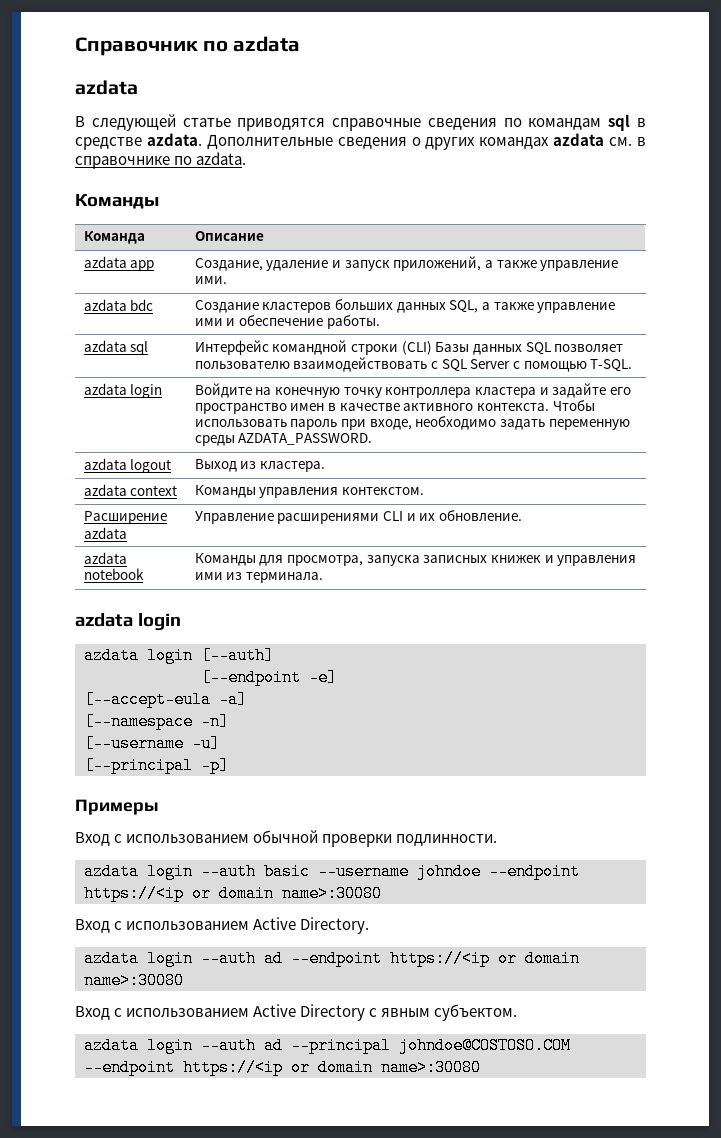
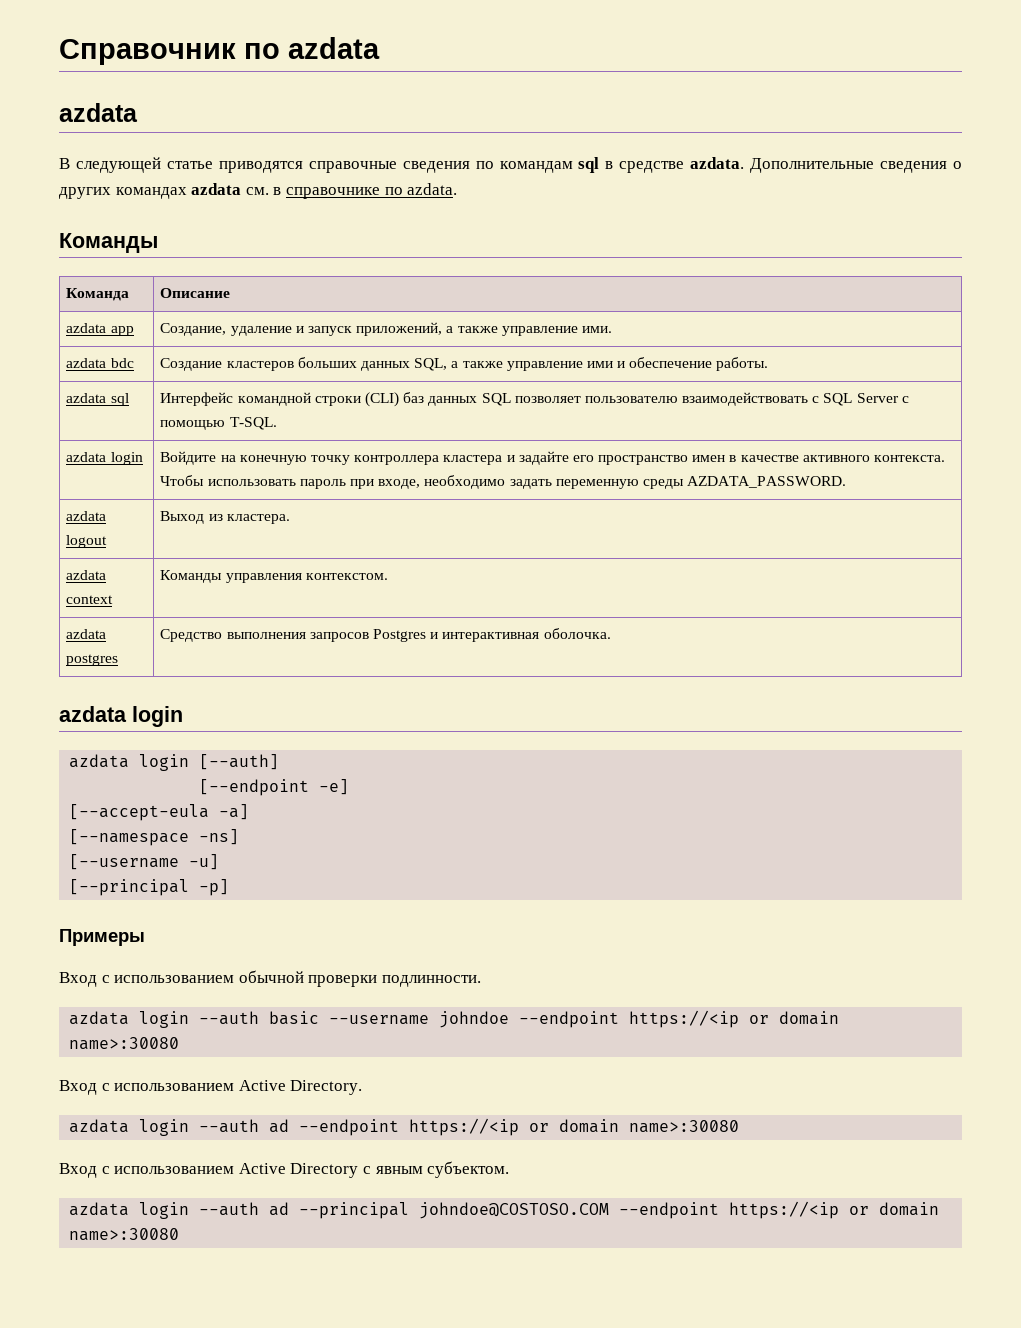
- azdata sql | Интерфейс командной строки (CLI) Базы данных SQL позволяет пользователю взаимодействовать с SQL Server с помощью T-SQL.
+ azdata sql | Интерфейс командной строки (CLI) баз данных SQL позволяет пользователю взаимодействовать с SQL Server с помощью T-SQL.
- Расширение azdata | Управление расширениями CLI и их обновление.
- azdata notebook | Команды для просмотра, запуска записных книжек и управления ими из терминала.
+ azdata postgres | Средство выполнения запросов Postgres и интерактивная оболочка.
- [--namespace -n]
+ [--namespace -ns]

